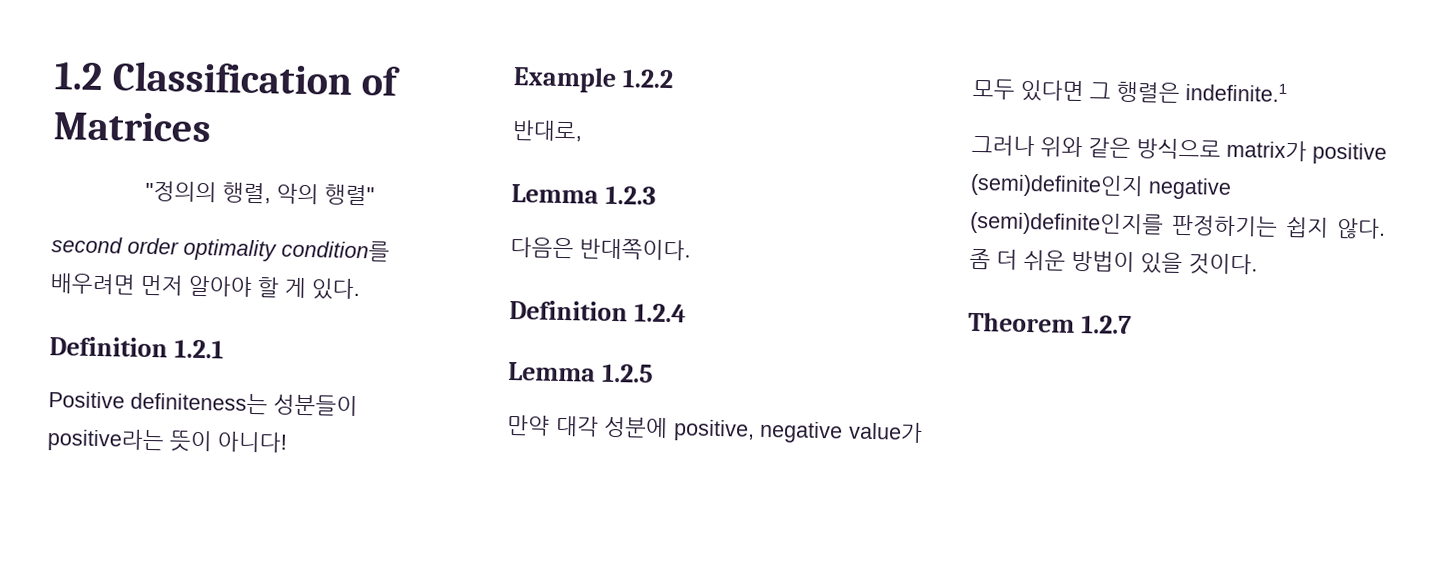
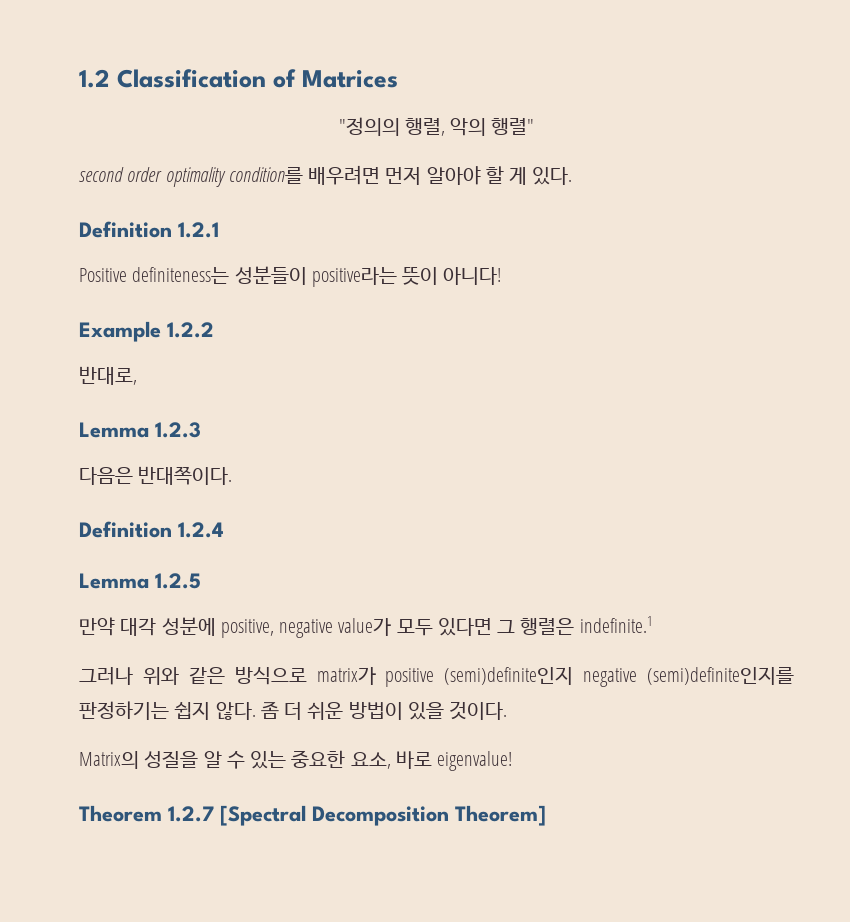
+ Matrix의 성질을 알 수 있는 중요한 요소, 바로 eigenvalue!
- Theorem 1.2.7
+ Theorem 1.2.7 [Spectral Decomposition Theorem]

